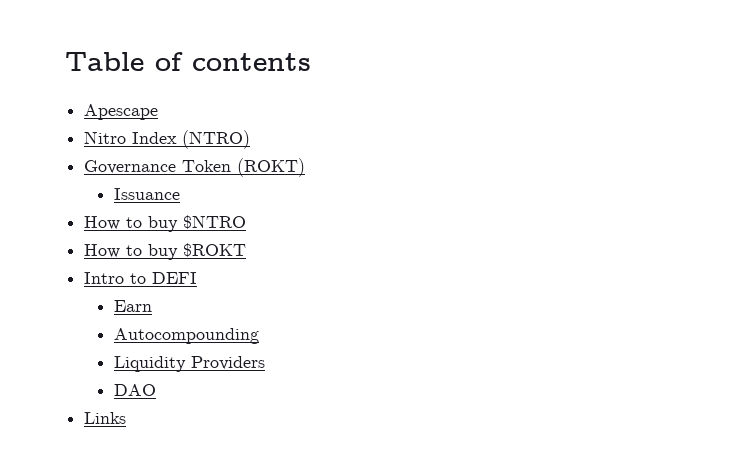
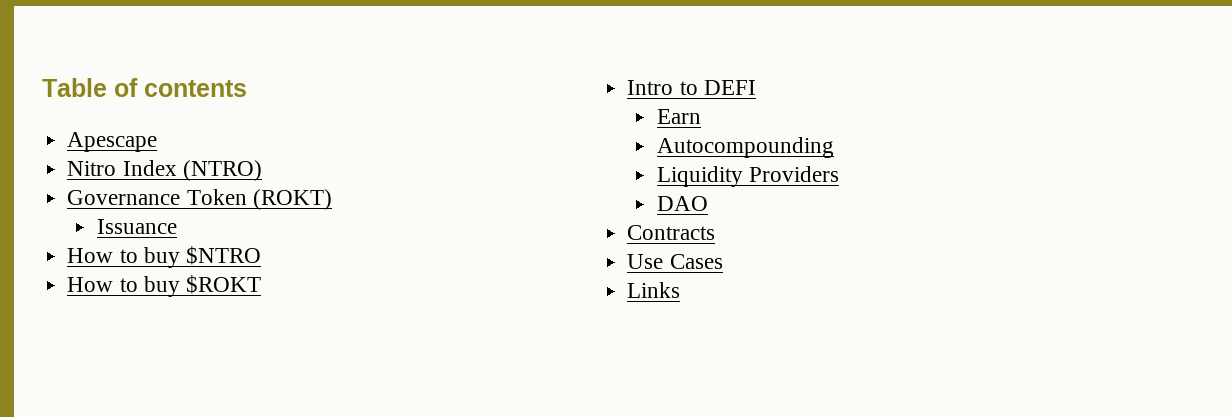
+ Contracts
+ Use Cases

